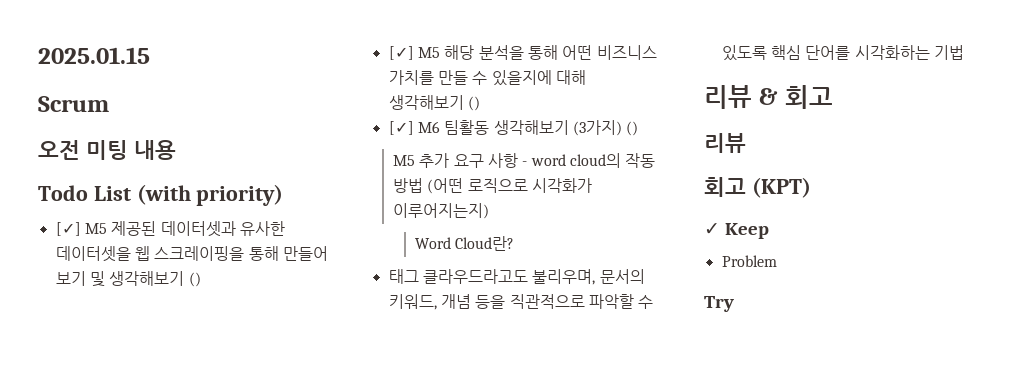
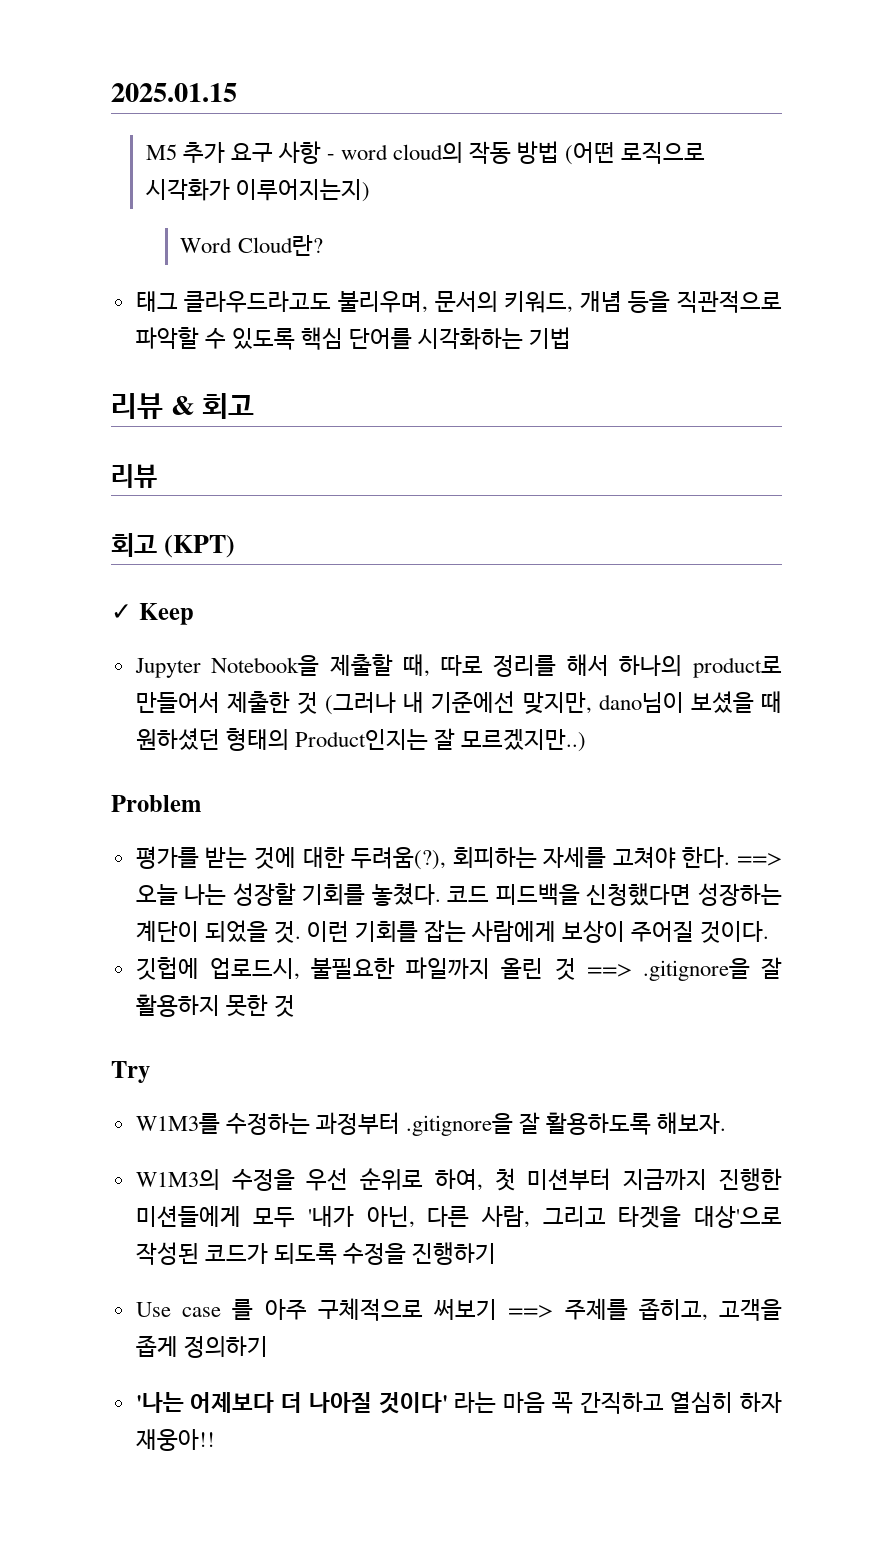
- Scrum
- 오전 미팅 내용
- Todo List (with priority)
- [✓] M5 제공된 데이터셋과 유사한 데이터셋을 웹 스크레이핑을 통해 만들어 보기 및 생각해보기 ()
- [✓] M5 해당 분석을 통해 어떤 비즈니스 가치를 만들 수 있을지에 대해 생각해보기 ()
- [✓] M6 팀활동 생각해보기 (3가지) ()
+ Jupyter Notebook을 제출할 때, 따로 정리를 해서 하나의 product로 만들어서 제출한 것 (그러나 내 기준에선 맞지만, dano님이 보셨을 때 원하셨던 형태의 Product인지는 잘 모르겠지만..)
  Problem
+ 평가를 받는 것에 대한 두려움(?), 회피하는 자세를 고쳐야 한다. ==> 오늘 나는 성장할 기회를 놓쳤다. 코드 피드백을 신청했다면 성장하는 계단이 되었을 것. 이런 기회를 잡는 사람에게 보상이 주어질 것이다.
+ 깃헙에 업로드시, 불필요한 파일까지 올린 것 ==> .gitignore을 잘 활용하지 못한 것
  Try
+ W1M3를 수정하는 과정부터 .gitignore을 잘 활용하도록 해보자.
+ W1M3의 수정을 우선 순위로 하여, 첫 미션부터 지금까지 진행한 미션들에게 모두 '내가 아닌, 다른 사람, 그리고 타겟을 대상'으로 작성된 코드가 되도록 수정을 진행하기
+ Use case 를 아주 구체적으로 써보기 ==> 주제를 좁히고, 고객을 좁게 정의하기
+ '나는 어제보다 더 나아질 것이다' 라는 마음 꼭 간직하고 열심히 하자 재웅아!!

